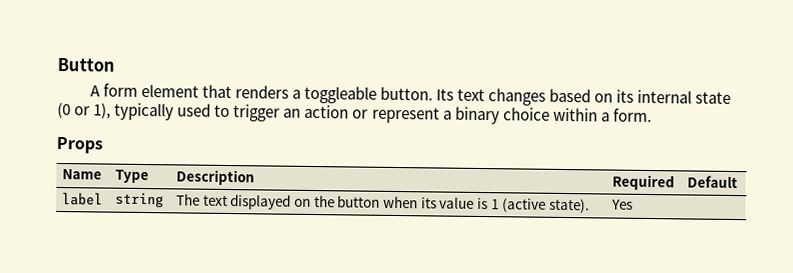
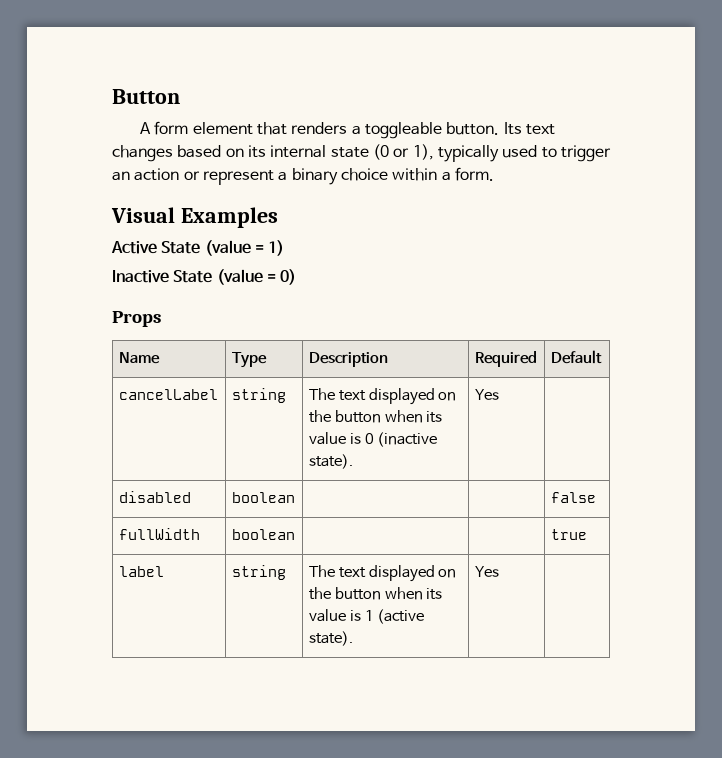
+ Visual Examples
+ Active State (value = 1)
+ Inactive State (value = 0)
+ cancelLabel | string | The text displayed on the button when its value is 0 (inactive state). | Yes |
+ disabled | boolean | | | false
+ fullWidth | boolean | | | true

